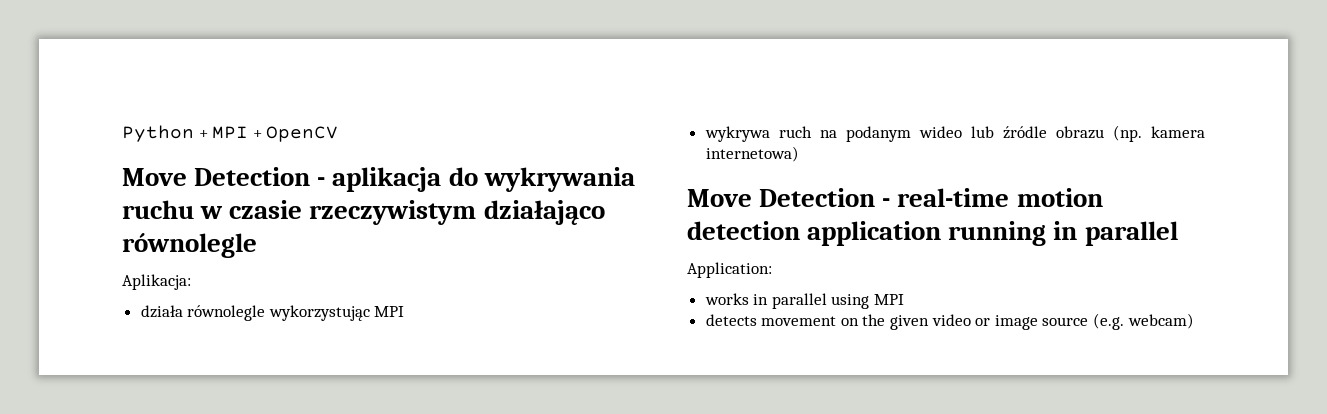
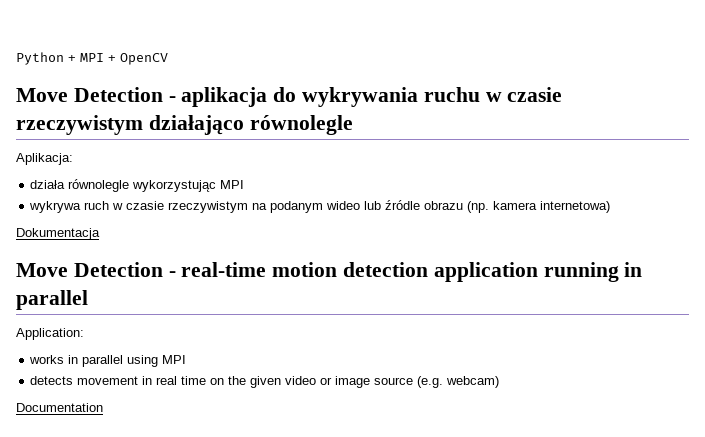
- wykrywa ruch na podanym wideo lub źródle obrazu (np. kamera internetowa)
+ wykrywa ruch w czasie rzeczywistym na podanym wideo lub źródle obrazu (np. kamera internetowa)
+ Dokumentacja
- detects movement on the given video or image source (e.g. webcam)
+ detects movement in real time on the given video or image source (e.g. webcam)
+ Documentation

